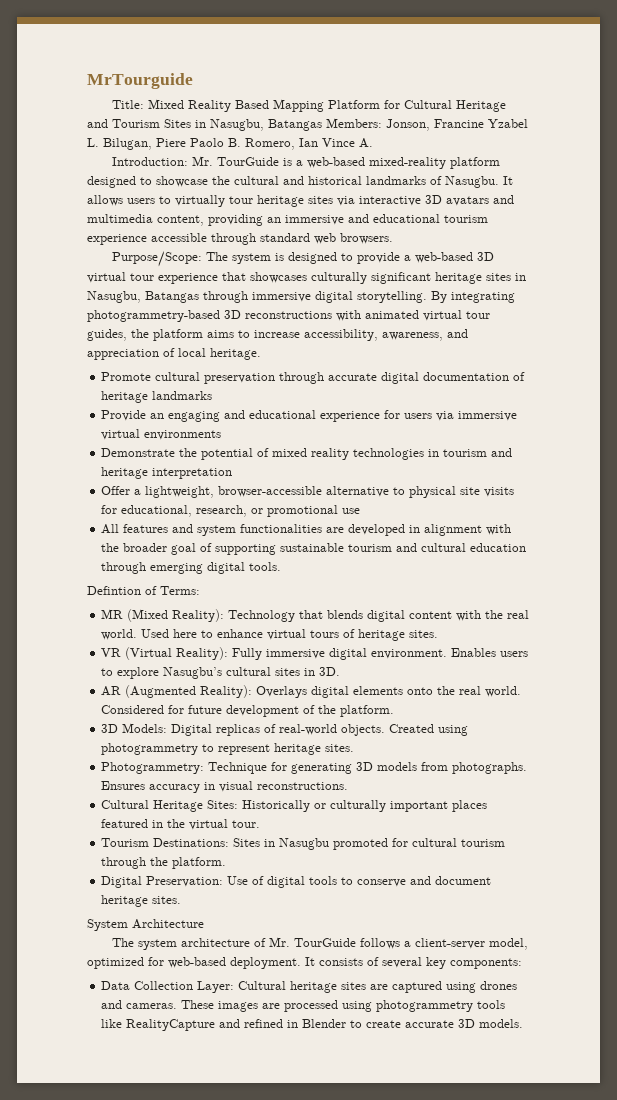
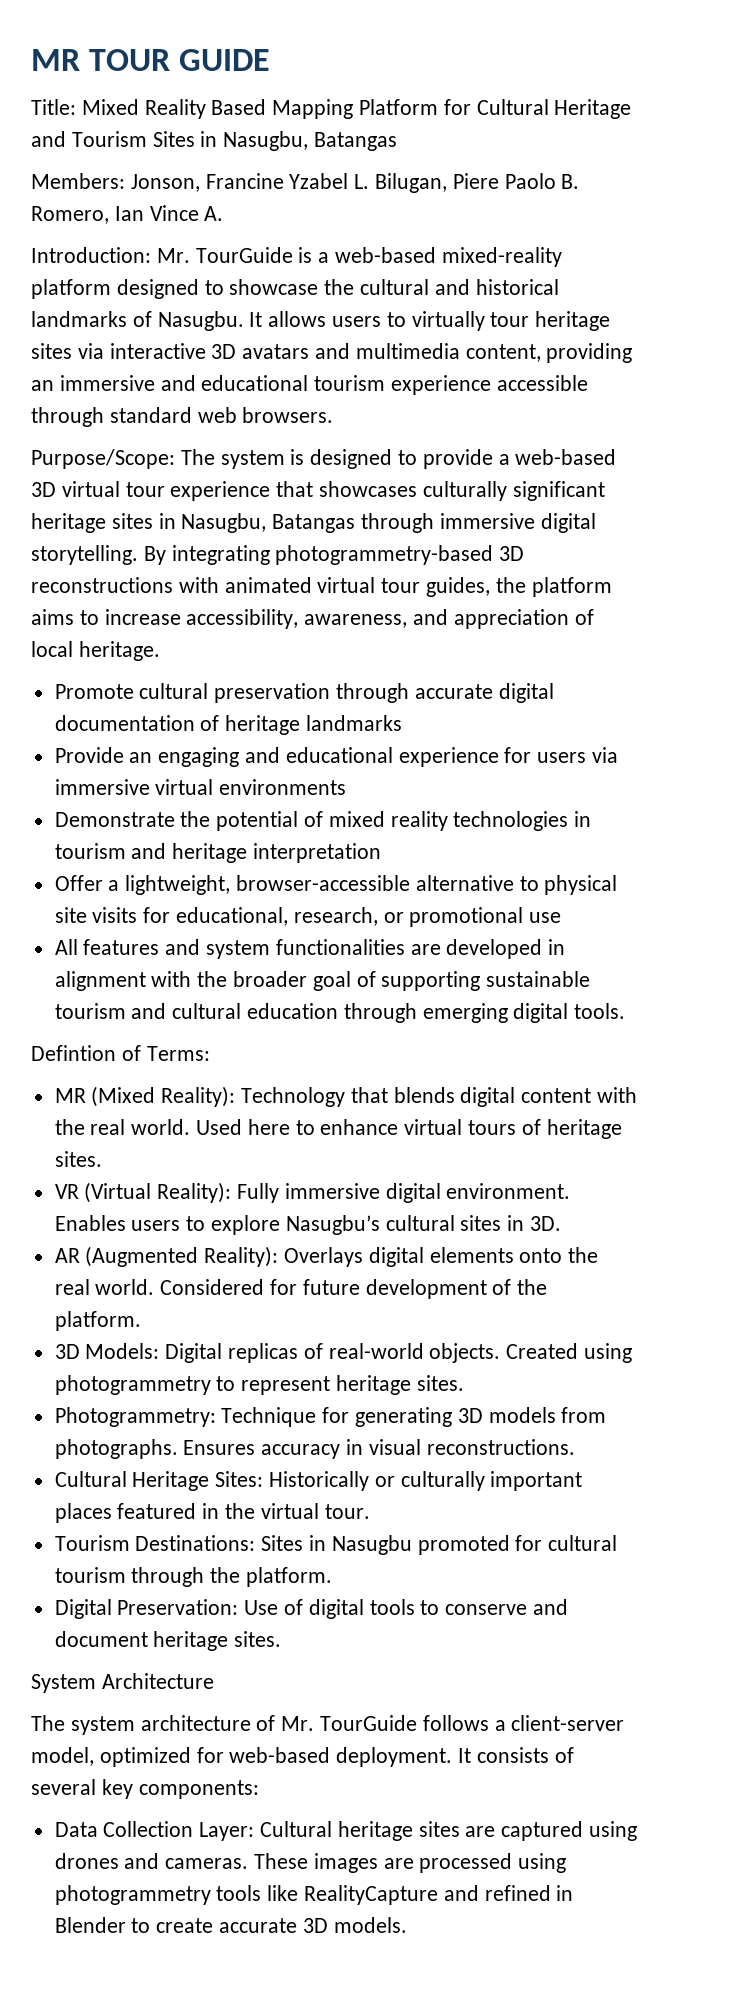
- MrTourguide
+ MR TOUR GUIDE
- Title: Mixed Reality Based Mapping Platform for Cultural Heritage and Tourism Sites in Nasugbu, Batangas Members: Jonson, Francine Yzabel L. Bilugan, Piere Paolo B. Romero, Ian Vince A.
+ Title: Mixed Reality Based Mapping Platform for Cultural Heritage and Tourism Sites in Nasugbu, Batangas
+ Members: Jonson, Francine Yzabel L. Bilugan, Piere Paolo B. Romero, Ian Vince A.

